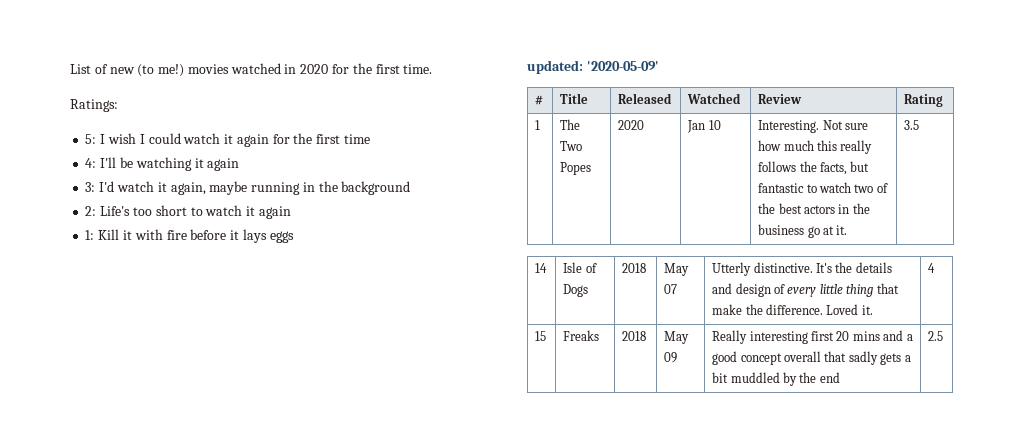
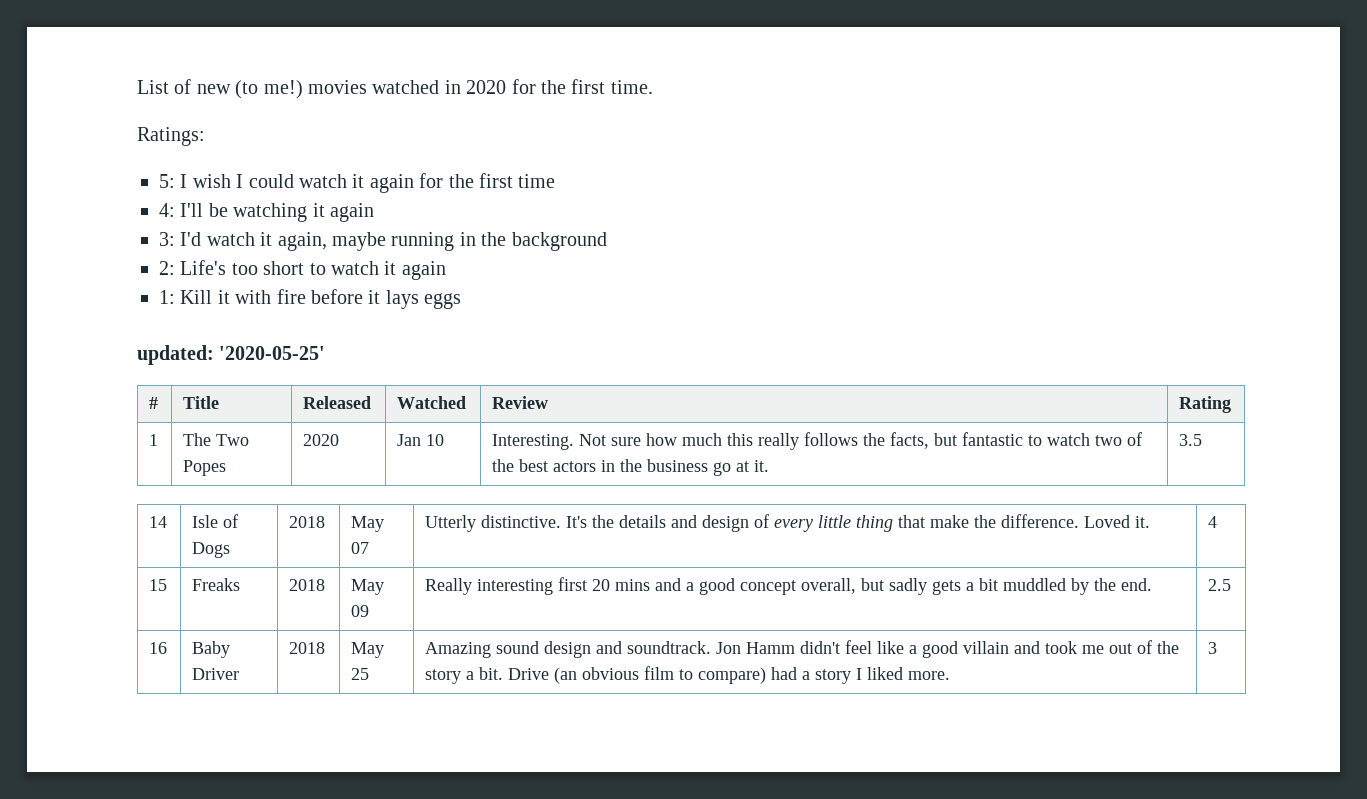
- updated: '2020-05-09'
+ updated: '2020-05-25'
- 15 | Freaks | 2018 | May 09 | Really interesting first 20 mins and a good concept overall that sadly gets a bit muddled by the end | 2.5
+ 15 | Freaks | 2018 | May 09 | Really interesting first 20 mins and a good concept overall, but sadly gets a bit muddled by the end. | 2.5
+ 16 | Baby Driver | 2018 | May 25 | Amazing sound design and soundtrack. Jon Hamm didn't feel like a good villain and took me out of the story a bit. Drive (an obvious film to compare) had a story I liked more. | 3

